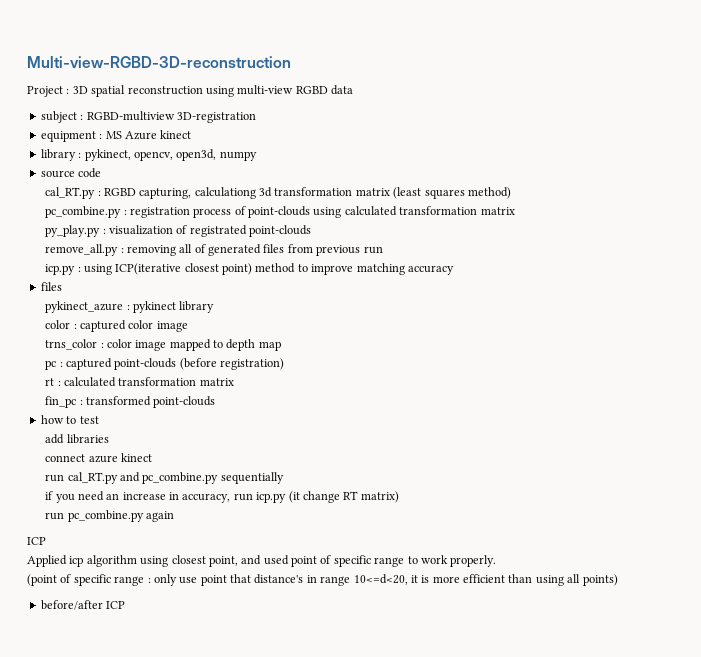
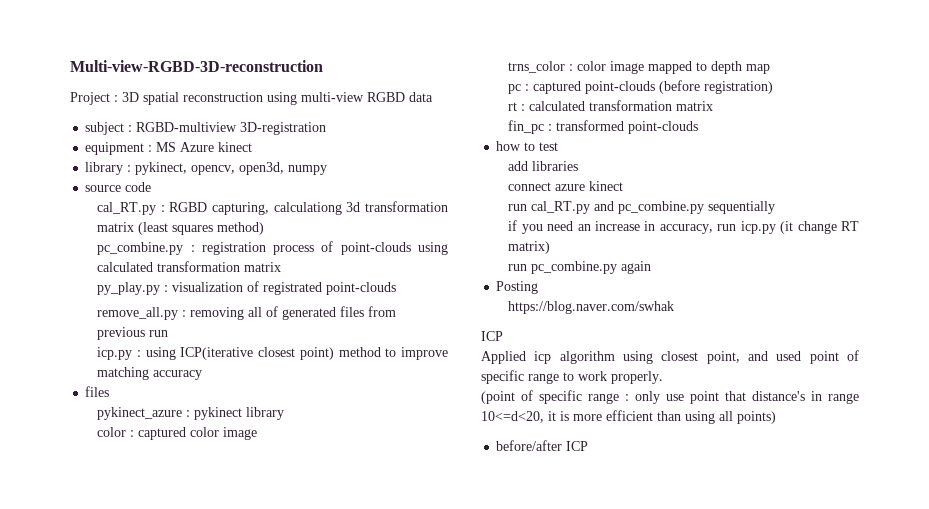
+ Posting
+ https://blog.naver.com/swhak

